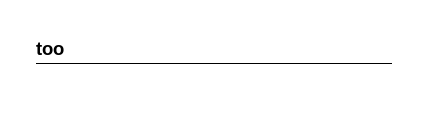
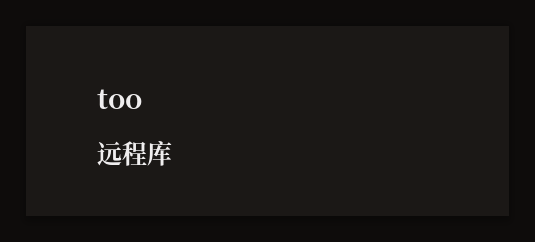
+ 远程库

